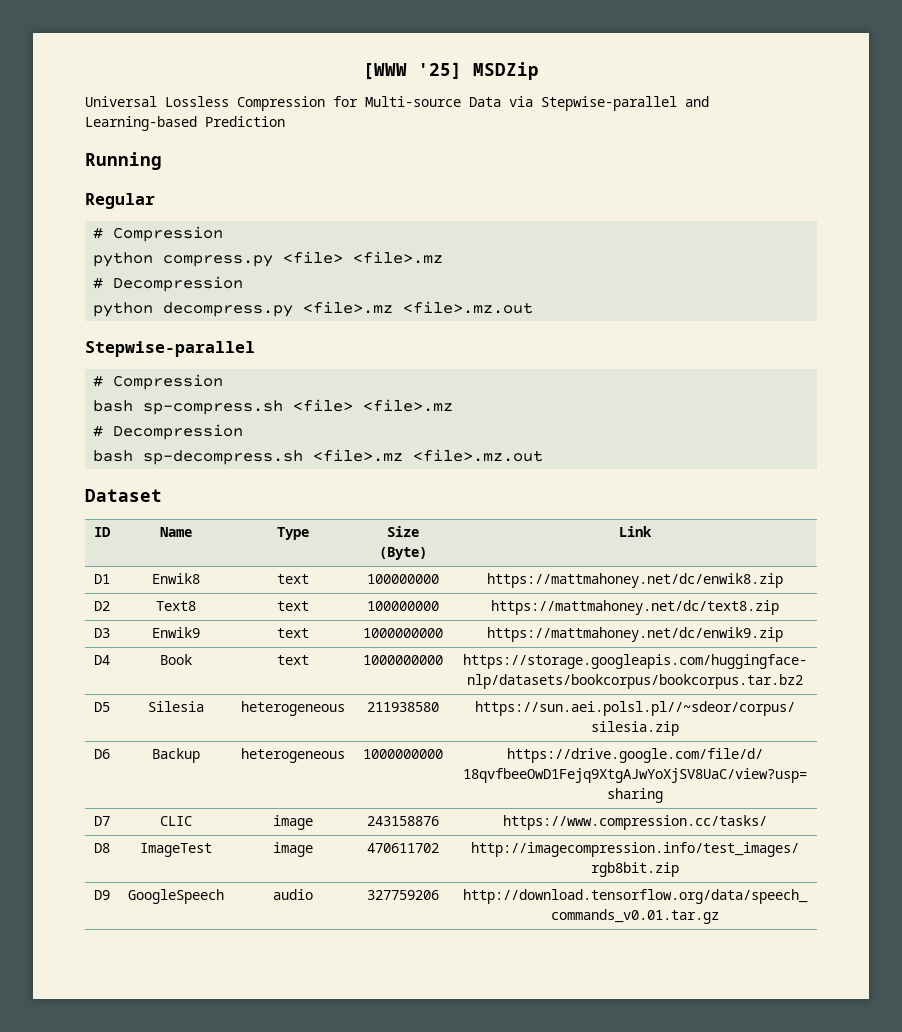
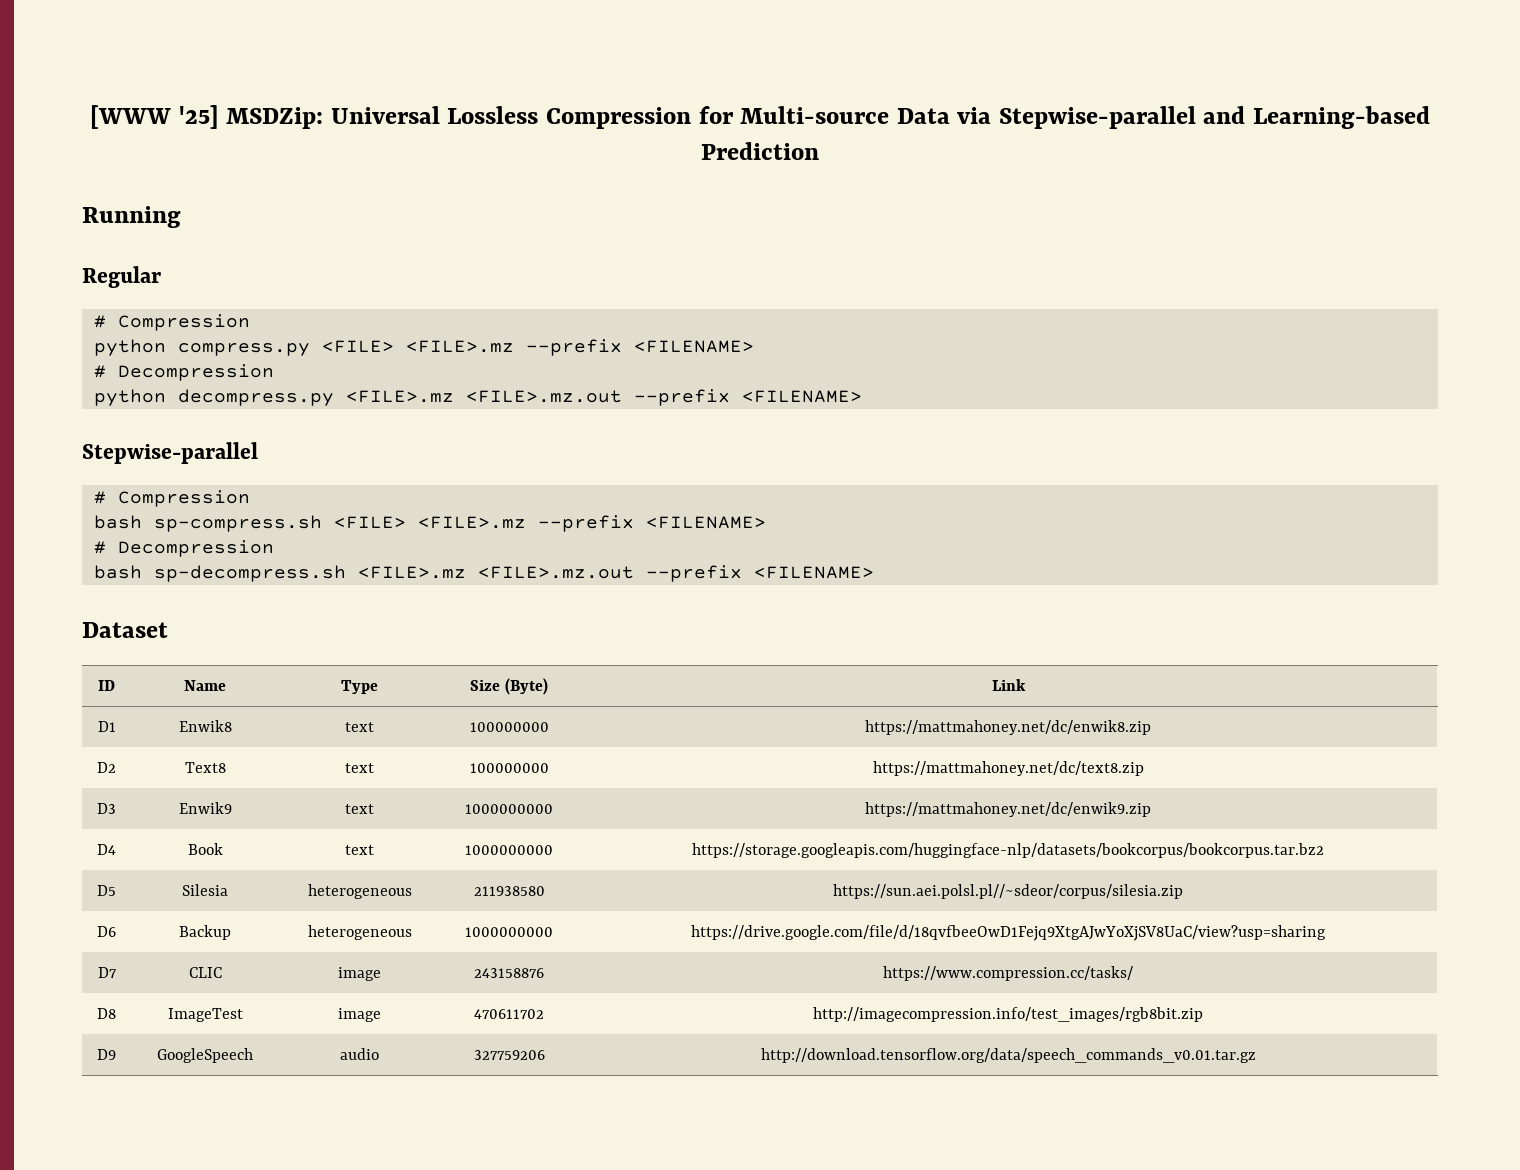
- [WWW '25] MSDZip
- Universal Lossless Compression for Multi-source Data via Stepwise-parallel and Learning-based Prediction
+ [WWW '25] MSDZip: Universal Lossless Compression for Multi-source Data via Stepwise-parallel and Learning-based Prediction
- python compress.py <file> <file>.mz
+ python compress.py <FILE> <FILE>.mz --prefix <FILENAME>
- python decompress.py <file>.mz <file>.mz.out
+ python decompress.py <FILE>.mz <FILE>.mz.out --prefix <FILENAME>
- bash sp-compress.sh <file> <file>.mz
+ bash sp-compress.sh <FILE> <FILE>.mz --prefix <FILENAME>
- bash sp-decompress.sh <file>.mz <file>.mz.out
+ bash sp-decompress.sh <FILE>.mz <FILE>.mz.out --prefix <FILENAME>

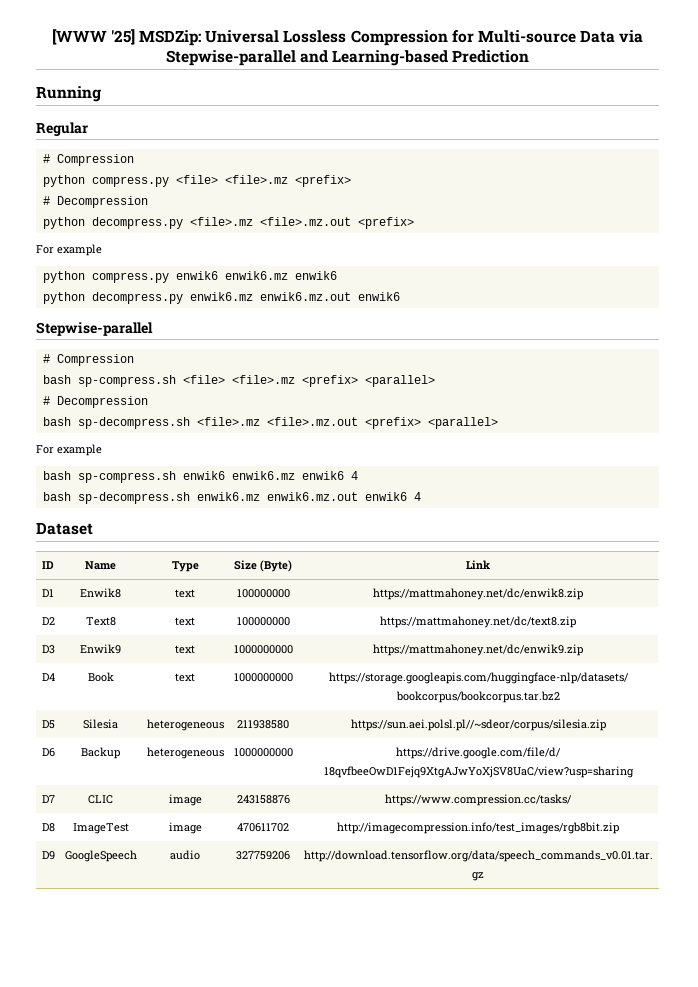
- python compress.py <FILE> <FILE>.mz --prefix <FILENAME>
+ python compress.py <file> <file>.mz <prefix>
- python decompress.py <FILE>.mz <FILE>.mz.out --prefix <FILENAME>
+ python decompress.py <file>.mz <file>.mz.out <prefix>
+ For example
+ python compress.py enwik6 enwik6.mz enwik6
+ python decompress.py enwik6.mz enwik6.mz.out enwik6
- bash sp-compress.sh <FILE> <FILE>.mz --prefix <FILENAME>
+ bash sp-compress.sh <file> <file>.mz <prefix> <parallel>
- bash sp-decompress.sh <FILE>.mz <FILE>.mz.out --prefix <FILENAME>
+ bash sp-decompress.sh <file>.mz <file>.mz.out <prefix> <parallel>
+ For example
+ bash sp-compress.sh enwik6 enwik6.mz enwik6 4
+ bash sp-decompress.sh enwik6.mz enwik6.mz.out enwik6 4

